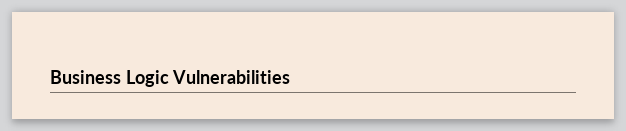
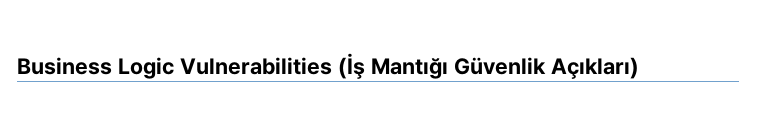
- Business Logic Vulnerabilities
+ Business Logic Vulnerabilities (İş Mantığı Güvenlik Açıkları)

